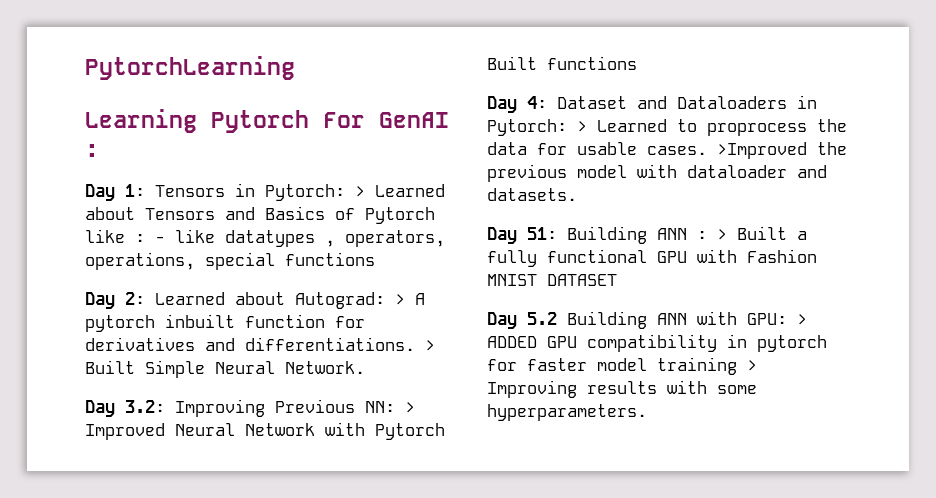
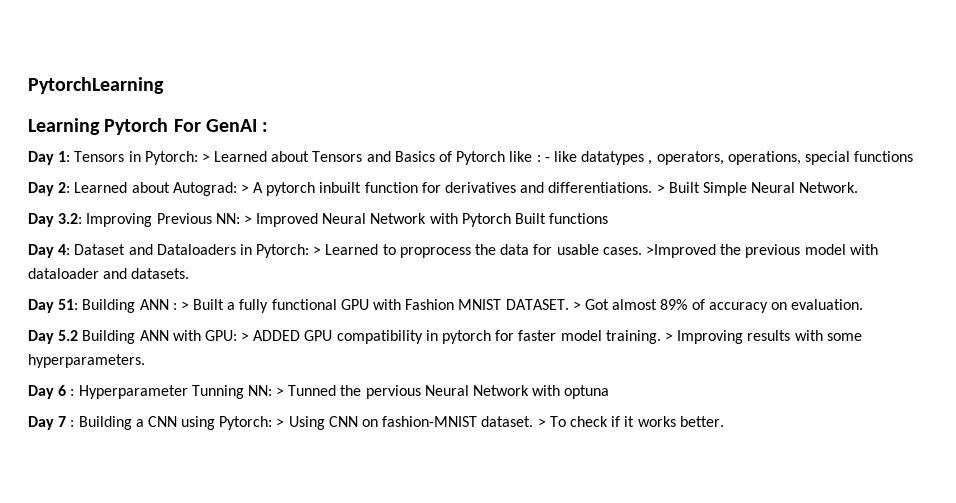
- Day 51: Building ANN : > Built a fully functional GPU with Fashion MNIST DATASET
+ Day 51: Building ANN : > Built a fully functional GPU with Fashion MNIST DATASET. > Got almost 89% of accuracy on evaluation.
- Day 5.2 Building ANN with GPU: > ADDED GPU compatibility in pytorch for faster model training > Improving results with some hyperparameters.
+ Day 5.2 Building ANN with GPU: > ADDED GPU compatibility in pytorch for faster model training. > Improving results with some hyperparameters.
+ Day 6 : Hyperparameter Tunning NN: > Tunned the pervious Neural Network with optuna
+ Day 7 : Building a CNN using Pytorch: > Using CNN on fashion-MNIST dataset. > To check if it works better.

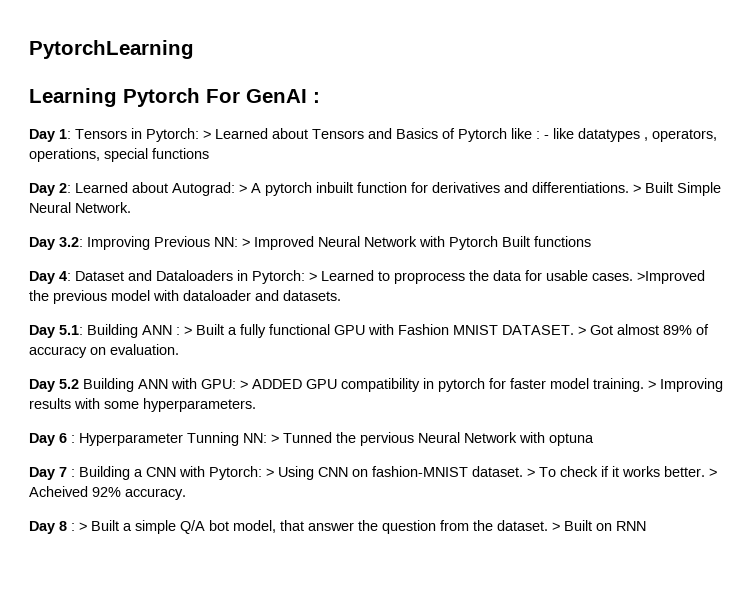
- Day 51: Building ANN : > Built a fully functional GPU with Fashion MNIST DATASET.
+ Day 5.1: Building ANN : > Built a fully functional GPU with Fashion MNIST DATASET.
- Day 7 : Building a CNN using Pytorch: > Using CNN on fashion-MNIST dataset.
+ Day 7 : Building a CNN with Pytorch: > Using CNN on fashion-MNIST dataset.
+ > Acheived 92% accuracy.
+ Day 8 : > Built a simple Q/A bot model, that answer the question from the dataset. > Built on RNN

